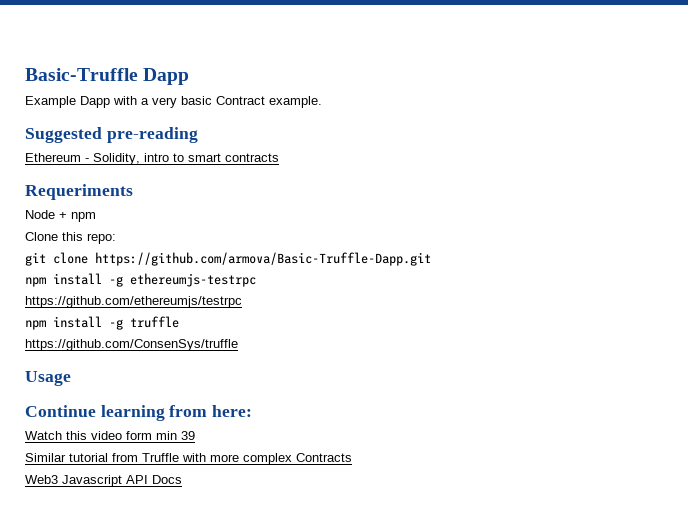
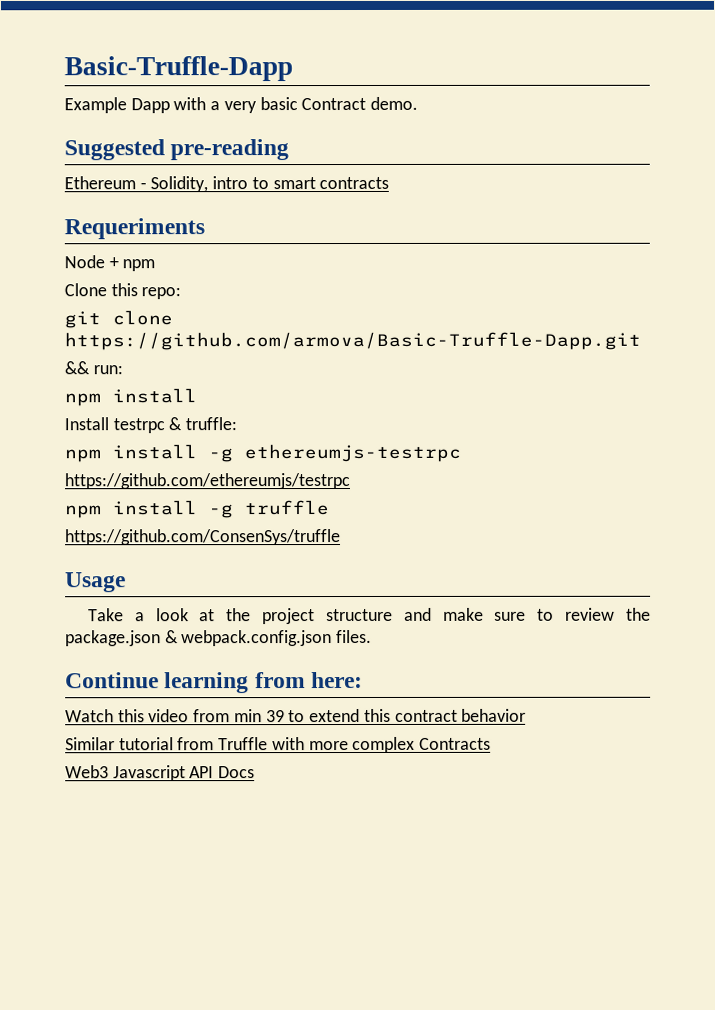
- Basic-Truffle Dapp
+ Basic-Truffle-Dapp
- Example Dapp with a very basic Contract example.
+ Example Dapp with a very basic Contract demo.
+ && run:
+ npm install
+ Install testrpc & truffle:
+ Take a look at the project structure and make sure to review the package.json & webpack.config.json files.
- Watch this video form min 39
+ Watch this video from min 39 to extend this contract behavior

